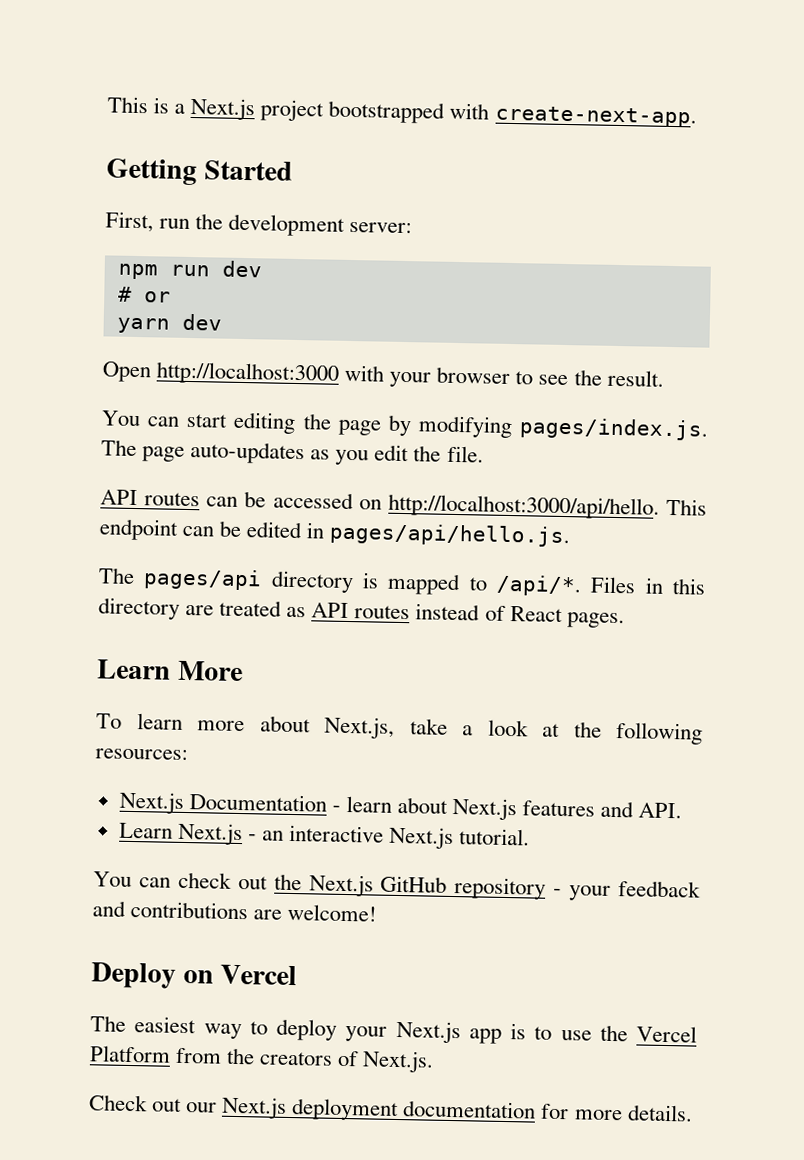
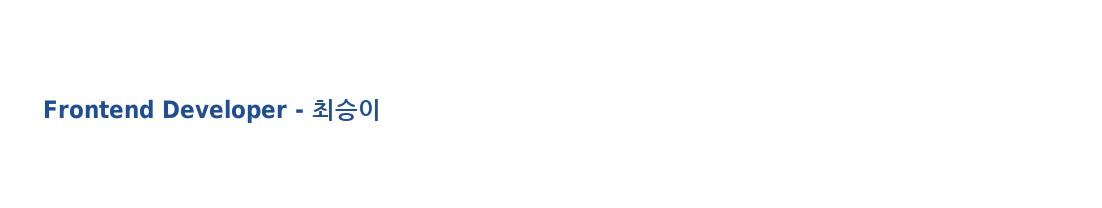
- This is a Next.js project bootstrapped with create-next-app.
- Getting Started
- First, run the development server:
- npm run dev
- # or
- yarn dev
- Open http://localhost:3000 with your browser to see the result.
- You can start editing the page by modifying pages/index.js. The page auto-updates as you edit the file.
- API routes can be accessed on http://localhost:3000/api/hello. This endpoint can be edited in pages/api/hello.js.
- The pages/api directory is mapped to /api/*. Files in this directory are treated as API routes instead of React pages.
- Learn More
- To learn more about Next.js, take a look at the following resources:
- Next.js Documentation - learn about Next.js features and API.
- Learn Next.js - an interactive Next.js tutorial.
- You can check out the Next.js GitHub repository - your feedback and contributions are welcome!
- Deploy on Vercel
- The easiest way to deploy your Next.js app is to use the Vercel Platform from the creators of Next.js.
- Check out our Next.js deployment documentation for more details.
+ Frontend Developer - 최승이

